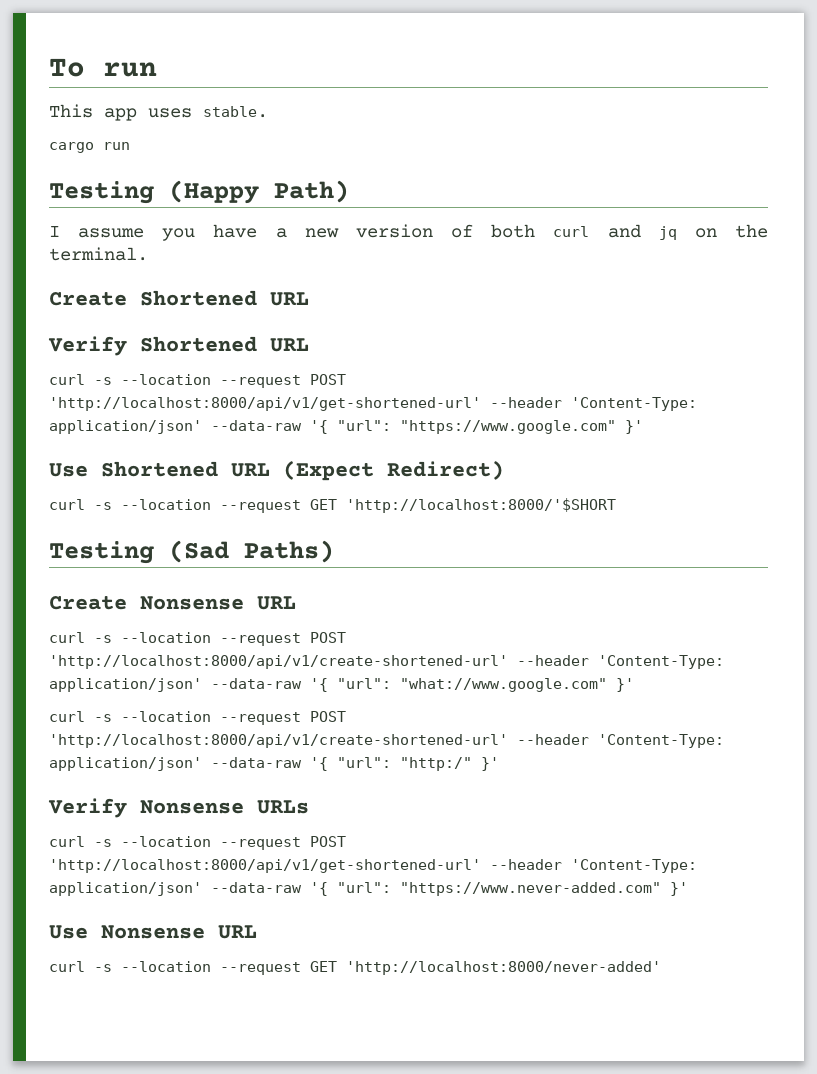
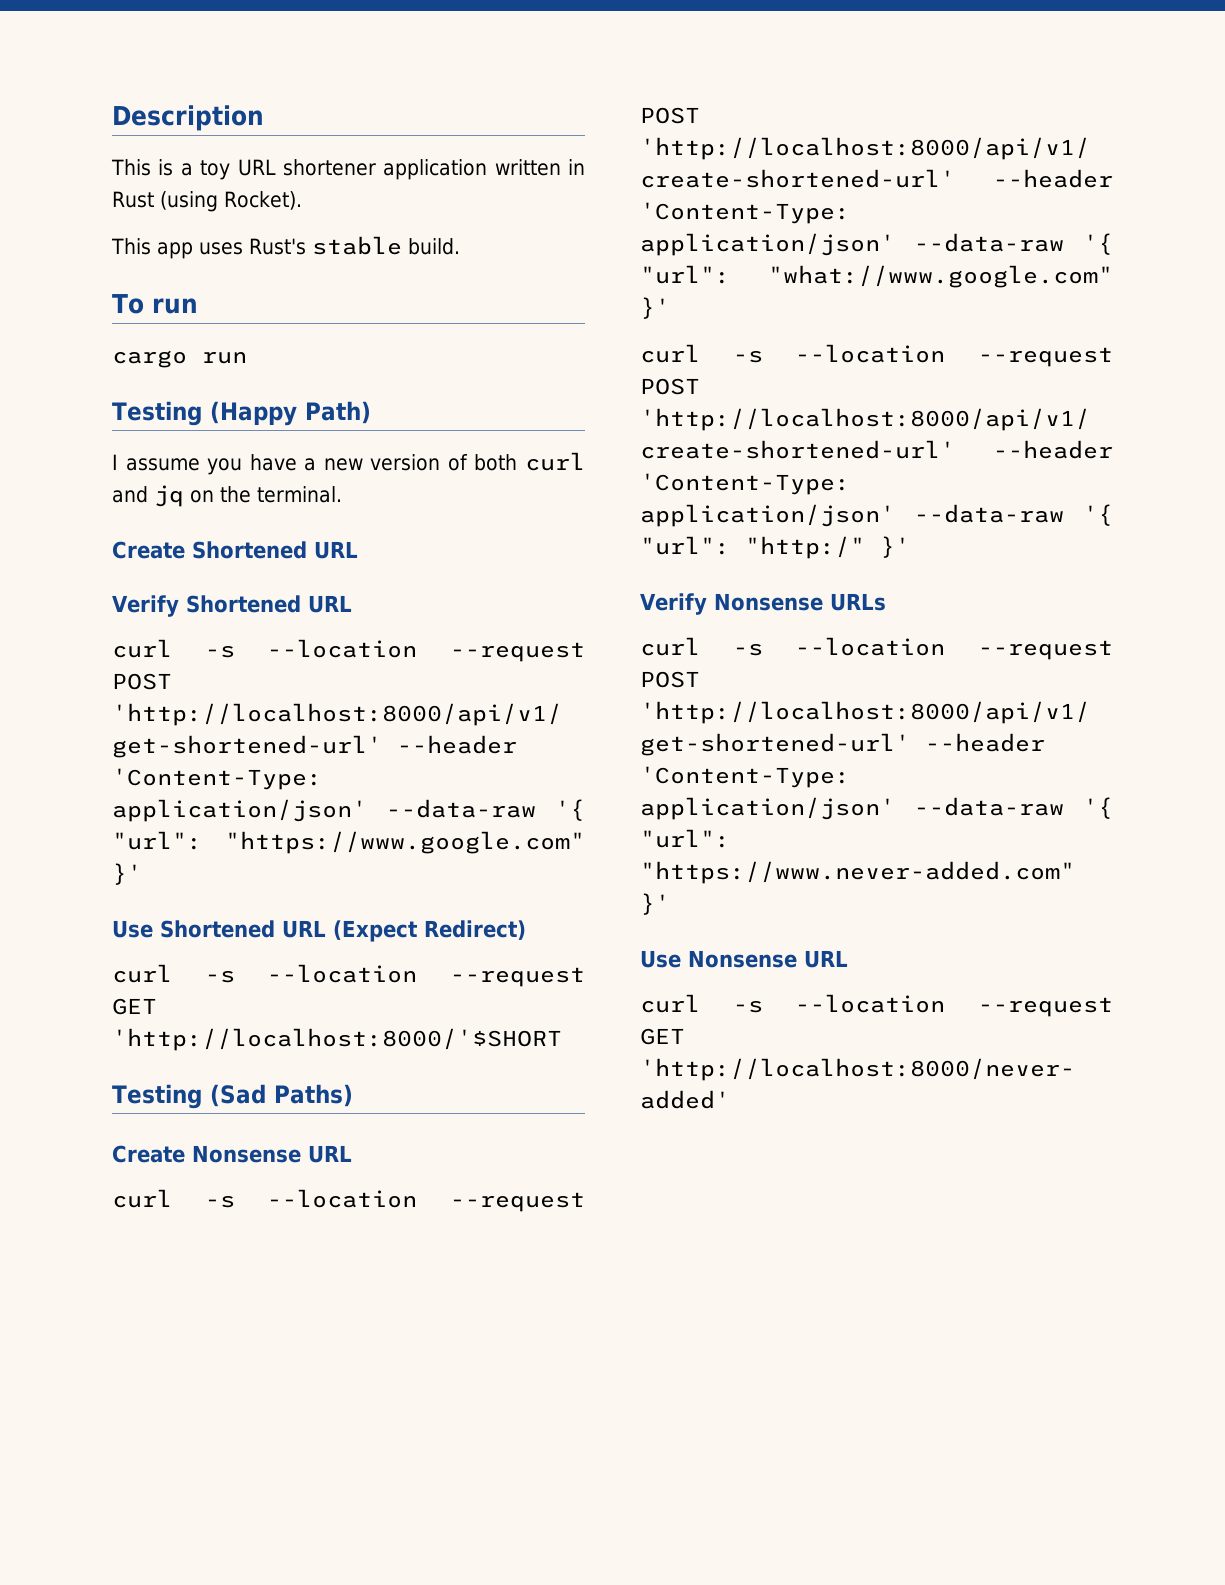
+ Description
+ This is a toy URL shortener application written in Rust (using Rocket).
+ This app uses Rust's stable build.
  To run
- This app uses stable.

